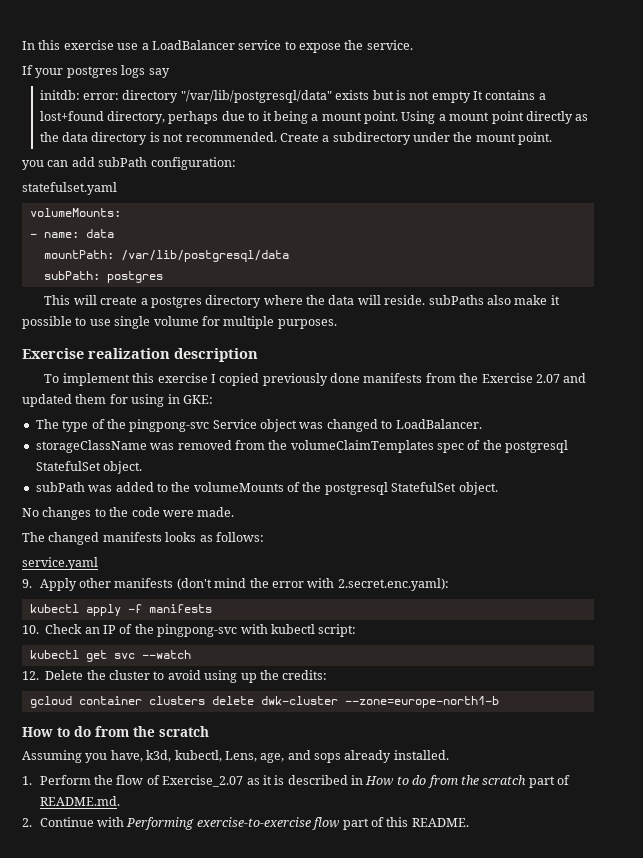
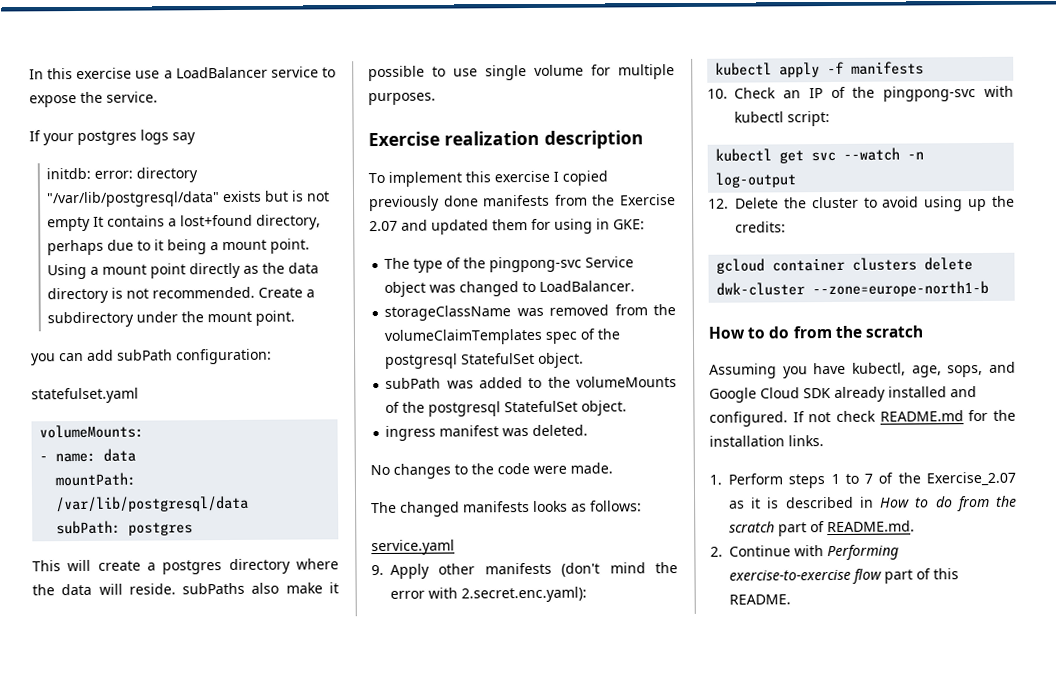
+ ingress manifest was deleted.
- kubectl get svc --watch
+ kubectl get svc --watch -n log-output
- Assuming you have, k3d, kubectl, Lens, age, and sops already installed.
- 1. Perform the flow of Exercise_2.07 as it is described in How to do from the scratch part of README.md.
+ Assuming you have kubectl, age, sops, and Google Cloud SDK already installed and configured. If not check README.md for the installation links.
+ 1. Perform steps 1 to 7 of the Exercise_2.07 as it is described in How to do from the scratch part of README.md.

